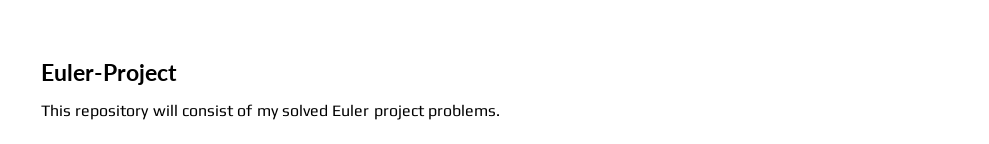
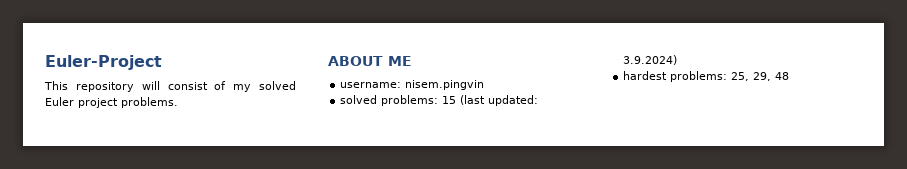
+ ABOUT ME
+ username: nisem.pingvin
+ solved problems: 15 (last updated: 3.9.2024)
+ hardest problems: 25, 29, 48

